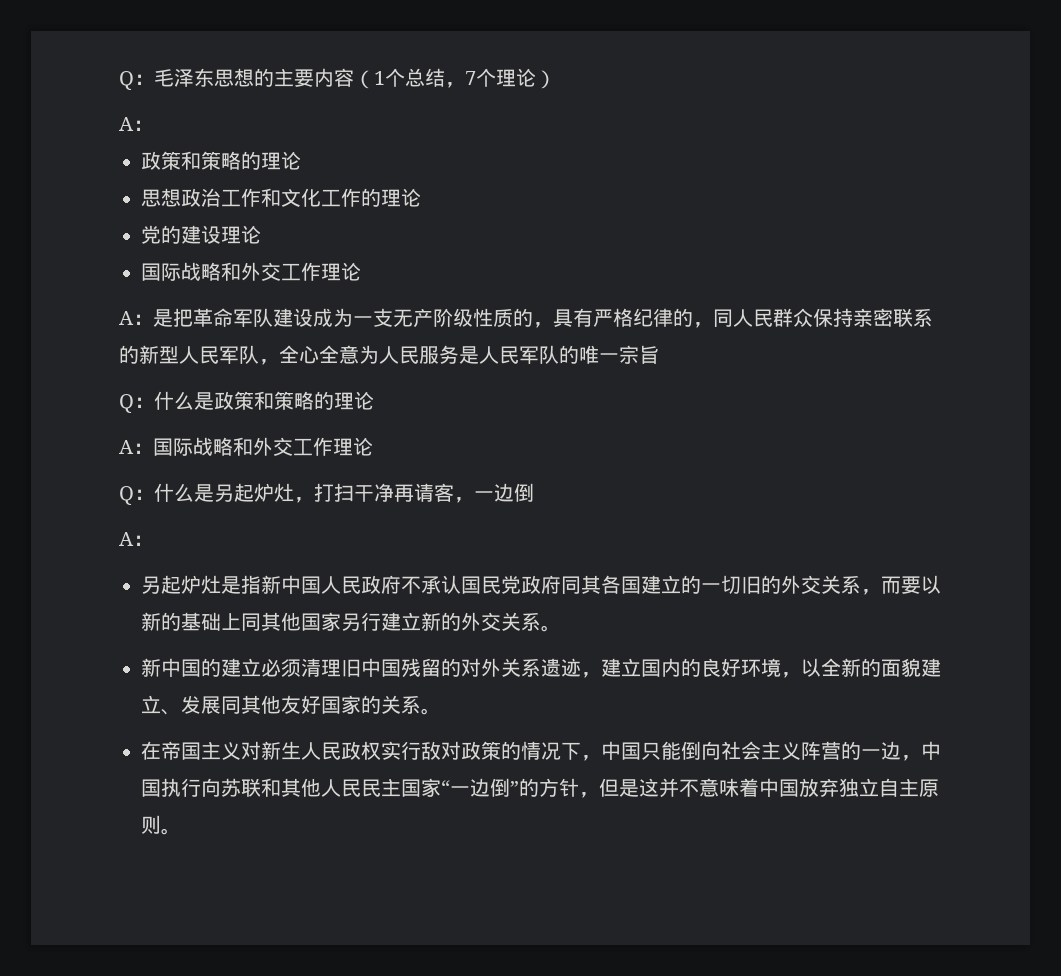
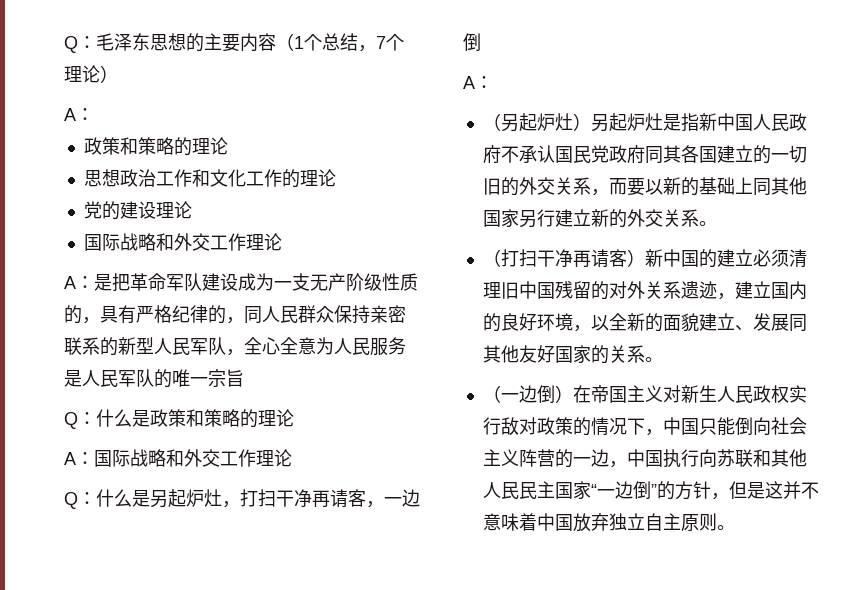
- 另起炉灶是指新中国人民政府不承认国民党政府同其各国建立的一切旧的外交关系，而要以新的基础上同其他国家另行建立新的外交关系。
+ （另起炉灶）另起炉灶是指新中国人民政府不承认国民党政府同其各国建立的一切旧的外交关系，而要以新的基础上同其他国家另行建立新的外交关系。
- 新中国的建立必须清理旧中国残留的对外关系遗迹，建立国内的良好环境，以全新的面貌建立、发展同其他友好国家的关系。
+ （打扫干净再请客）新中国的建立必须清理旧中国残留的对外关系遗迹，建立国内的良好环境，以全新的面貌建立、发展同其他友好国家的关系。
- 在帝国主义对新生人民政权实行敌对政策的情况下，中国只能倒向社会主义阵营的一边，中国执行向苏联和其他人民民主国家“一边倒”的方针，但是这并不意味着中国放弃独立自主原则。
+ （一边倒）在帝国主义对新生人民政权实行敌对政策的情况下，中国只能倒向社会主义阵营的一边，中国执行向苏联和其他人民民主国家“一边倒”的方针，但是这并不意味着中国放弃独立自主原则。

